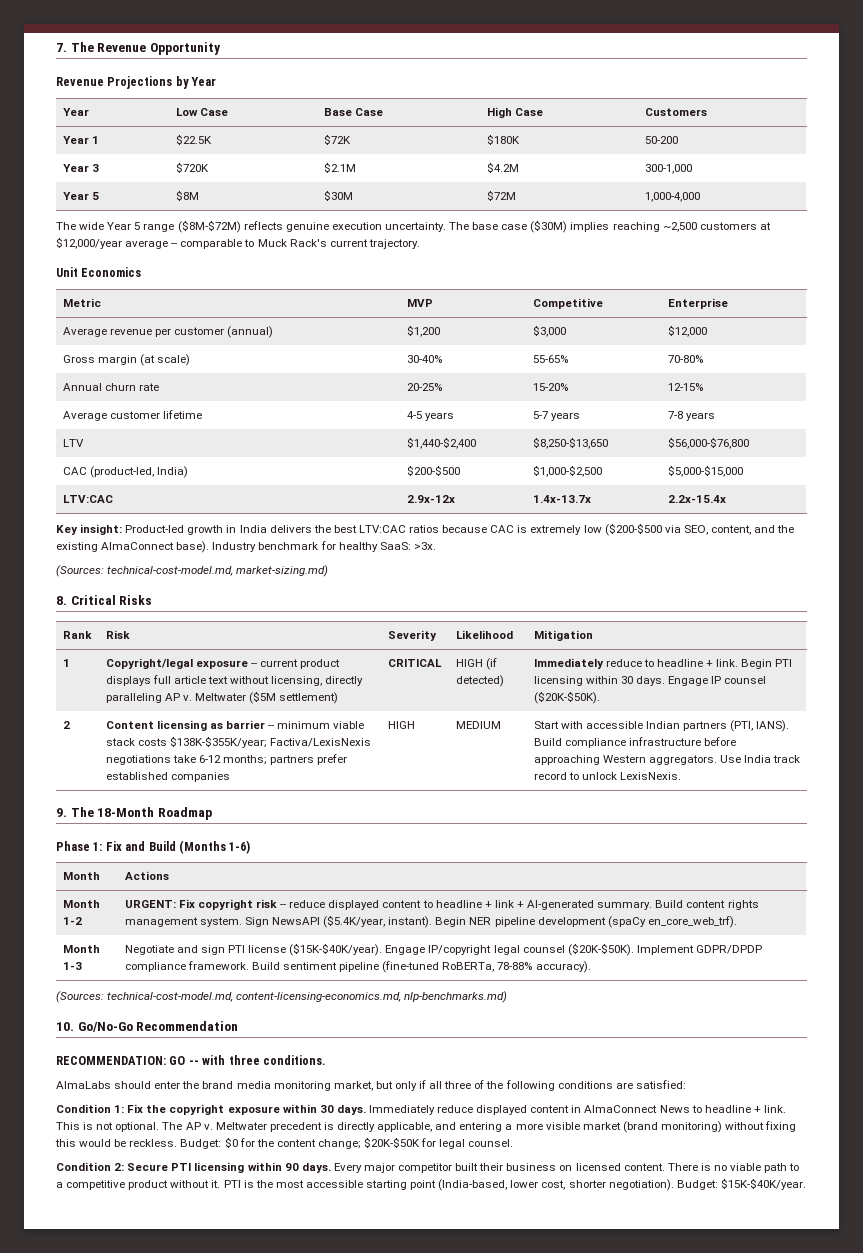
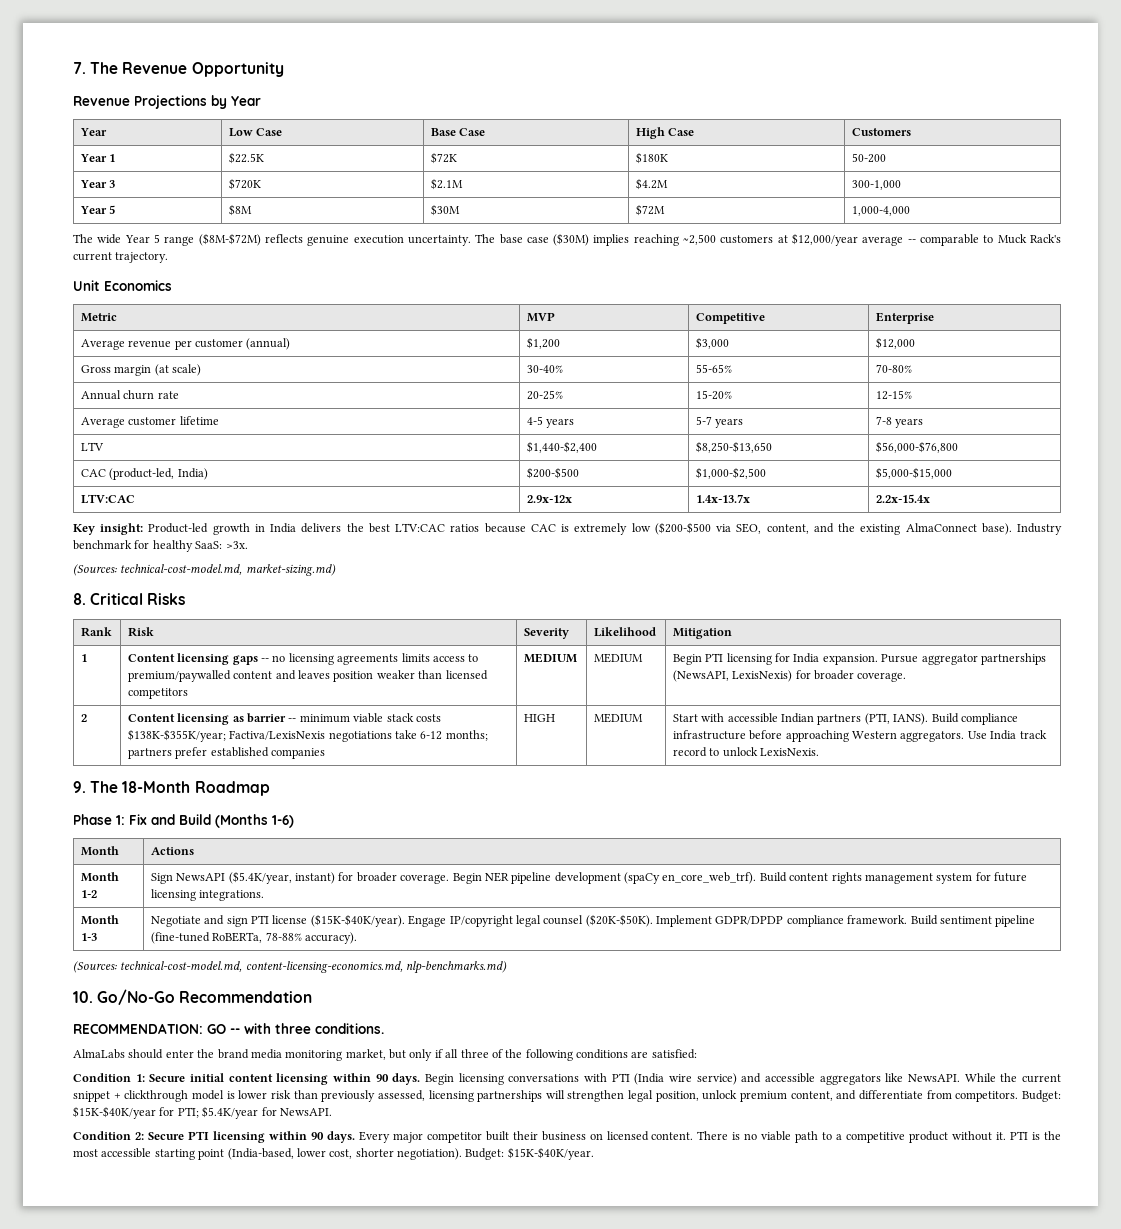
- 1 | Copyright/legal exposure -- current product displays full article text without licensing, directly paralleling AP v. Meltwater ($5M settlement) | CRITICAL | HIGH (if detected) | Immediately reduce to headline + link. Begin PTI licensing within 30 days. Engage IP counsel ($20K-$50K).
+ 1 | Content licensing gaps -- no licensing agreements limits access to premium/paywalled content and leaves position weaker than licensed competitors | MEDIUM | MEDIUM | Begin PTI licensing for India expansion. Pursue aggregator partnerships (NewsAPI, LexisNexis) for broader coverage.
- Month 1-2 | URGENT: Fix copyright risk -- reduce displayed content to headline + link + AI-generated summary. Build content rights management system. Sign NewsAPI ($5.4K/year, instant). Begin NER pipeline development (spaCy en_core_web_trf).
+ Month 1-2 | Sign NewsAPI ($5.4K/year, instant) for broader coverage. Begin NER pipeline development (spaCy en_core_web_trf). Build content rights management system for future licensing integrations.
- Condition 1: Fix the copyright exposure within 30 days. Immediately reduce displayed content in AlmaConnect News to headline + link. This is not optional. The AP v. Meltwater precedent is directly applicable, and entering a more visible market (brand monitoring) without fixing this would be reckless. Budget: $0 for the content change; $20K-$50K for legal counsel.
+ Condition 1: Secure initial content licensing within 90 days. Begin licensing conversations with PTI (India wire service) and accessible aggregators like NewsAPI. While the current snippet + clickthrough model is lower risk than previously assessed, licensing partnerships will strengthen legal position, unlock premium content, and differentiate from competitors. Budget: $15K-$40K/year for PTI; $5.4K/year for NewsAPI.

